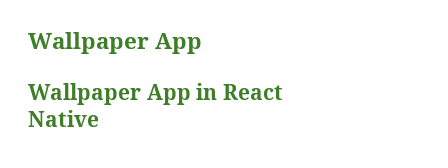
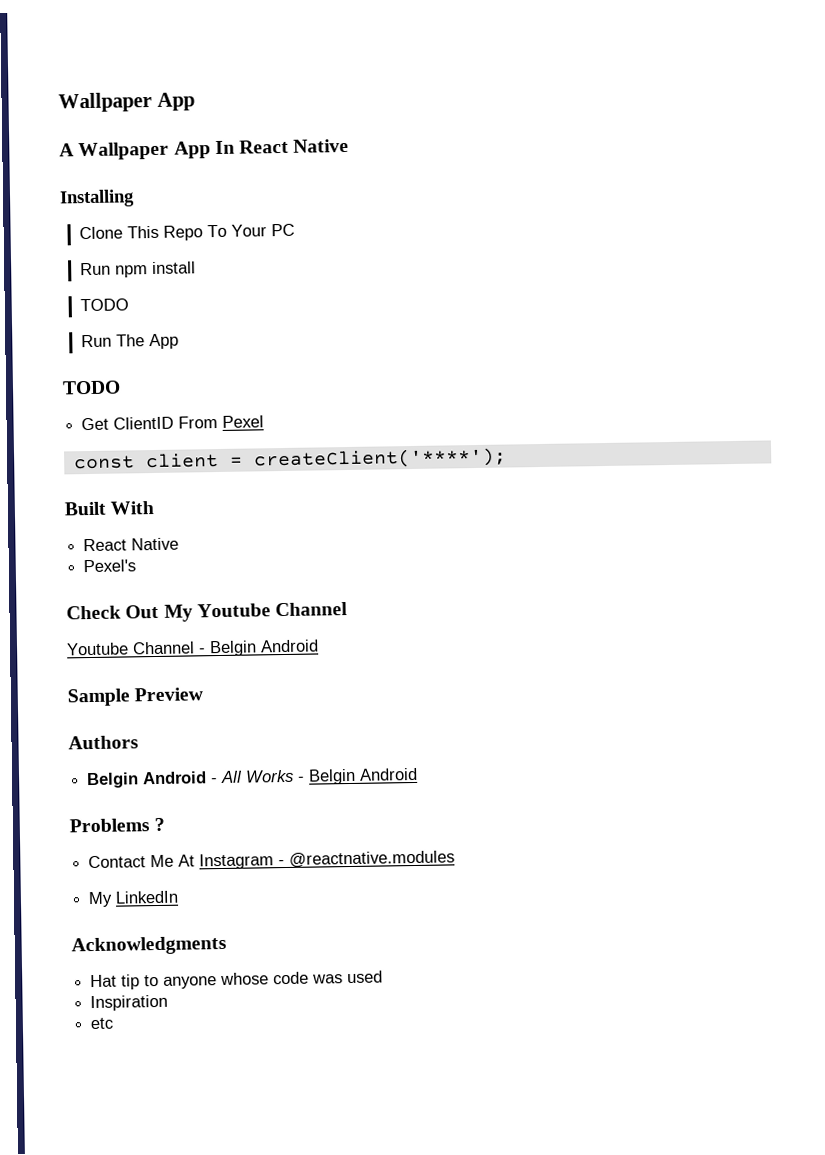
- Wallpaper App in React Native
+ A Wallpaper App In React Native
+ Installing
+ Clone This Repo To Your PC
+ Run npm install
+ TODO
+ Run The App
+ TODO
+ Get ClientID From Pexel
+ const client = createClient('****');
+ Built With
+ React Native
+ Pexel's
+ Check Out My Youtube Channel
+ Youtube Channel - Belgin Android
+ Sample Preview
+ Authors
+ Belgin Android - All Works - Belgin Android
+ Problems ?
+ Contact Me At Instagram - @reactnative.modules
+ My LinkedIn
+ Acknowledgments
+ Hat tip to anyone whose code was used
+ Inspiration
+ etc

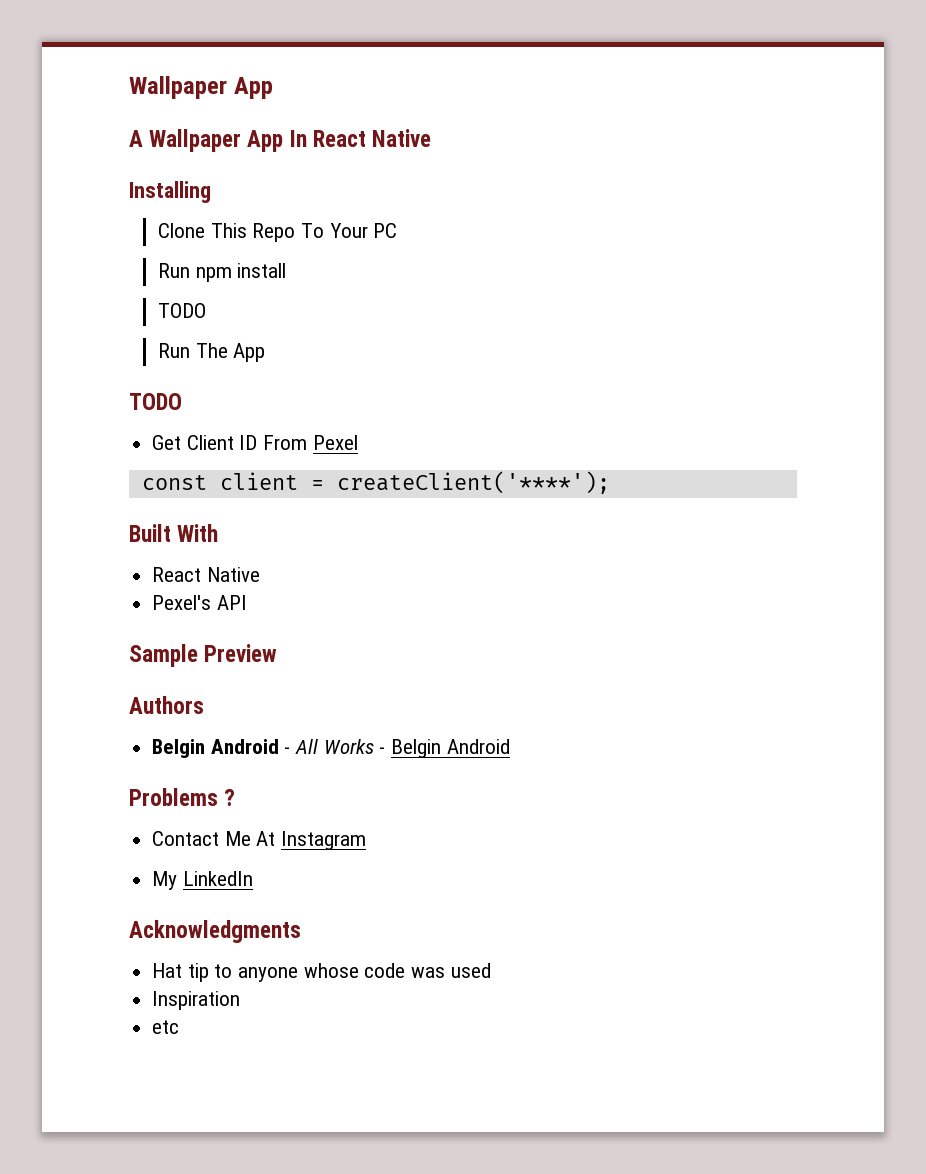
- Get ClientID From Pexel
+ Get Client ID From Pexel
- Pexel's
- Check Out My Youtube Channel
- Youtube Channel - Belgin Android
+ Pexel's API
- Contact Me At Instagram - @reactnative.modules
+ Contact Me At Instagram

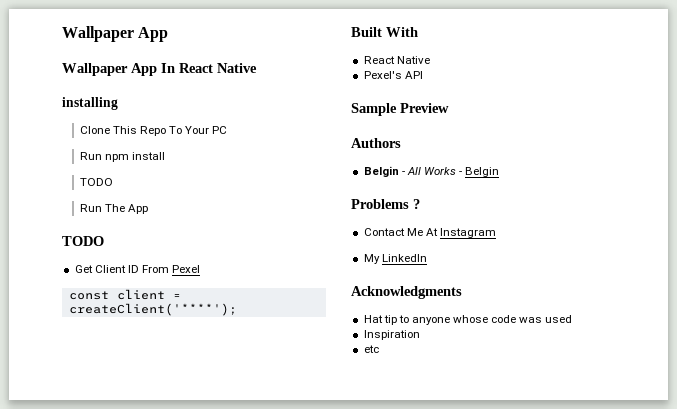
- A Wallpaper App In React Native
+ Wallpaper App In React Native
- Installing
+ installing
- Belgin Android - All Works - Belgin Android
+ Belgin - All Works - Belgin

